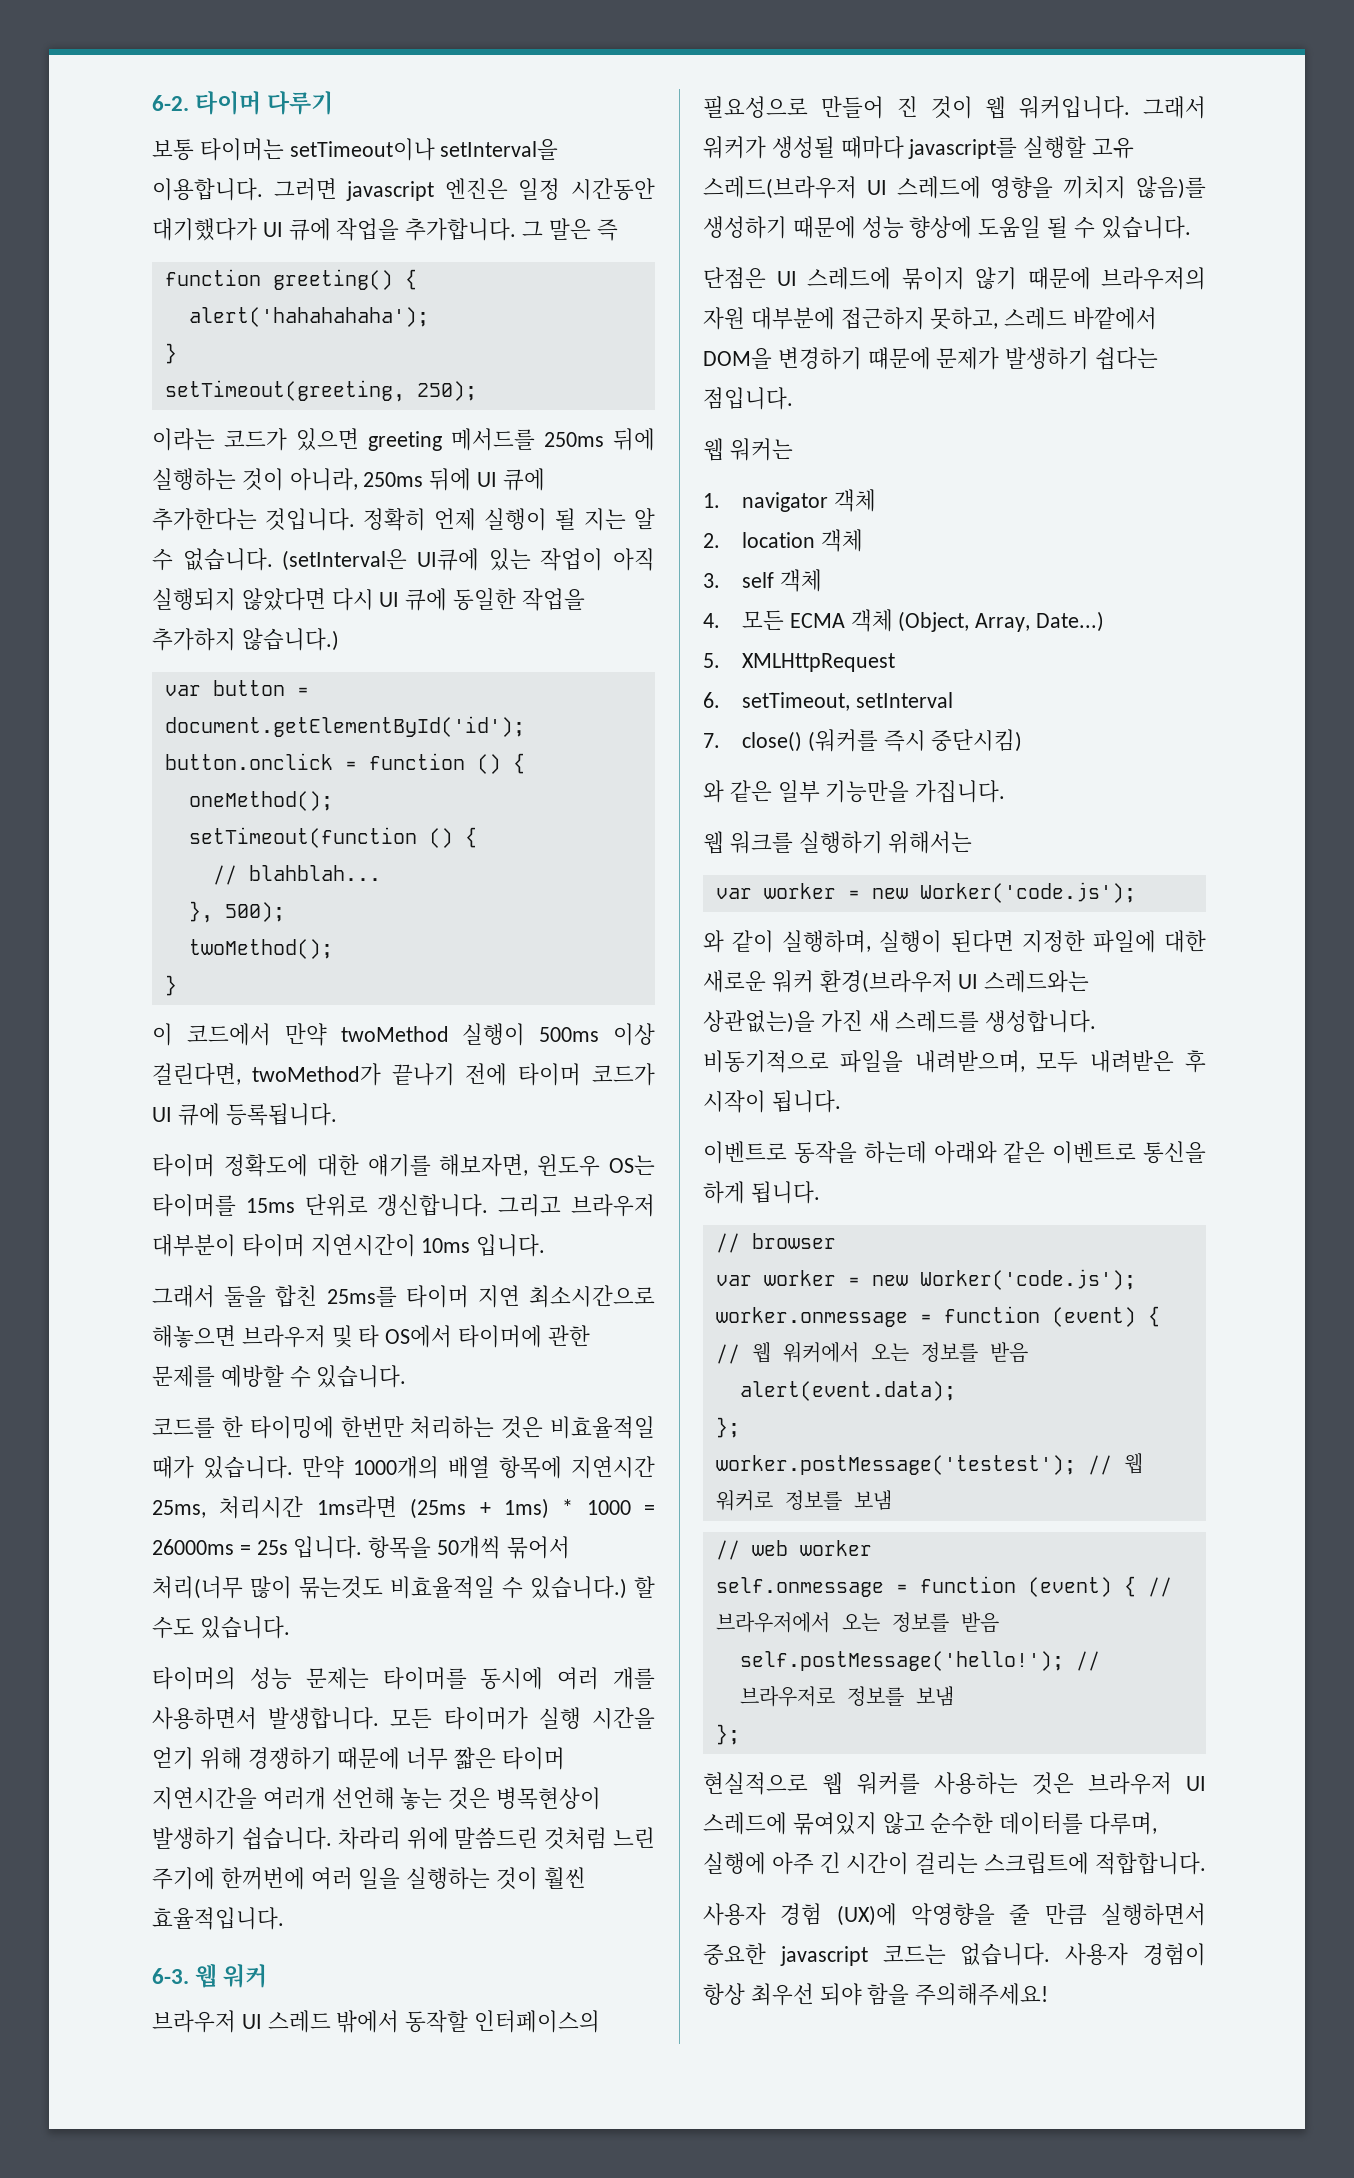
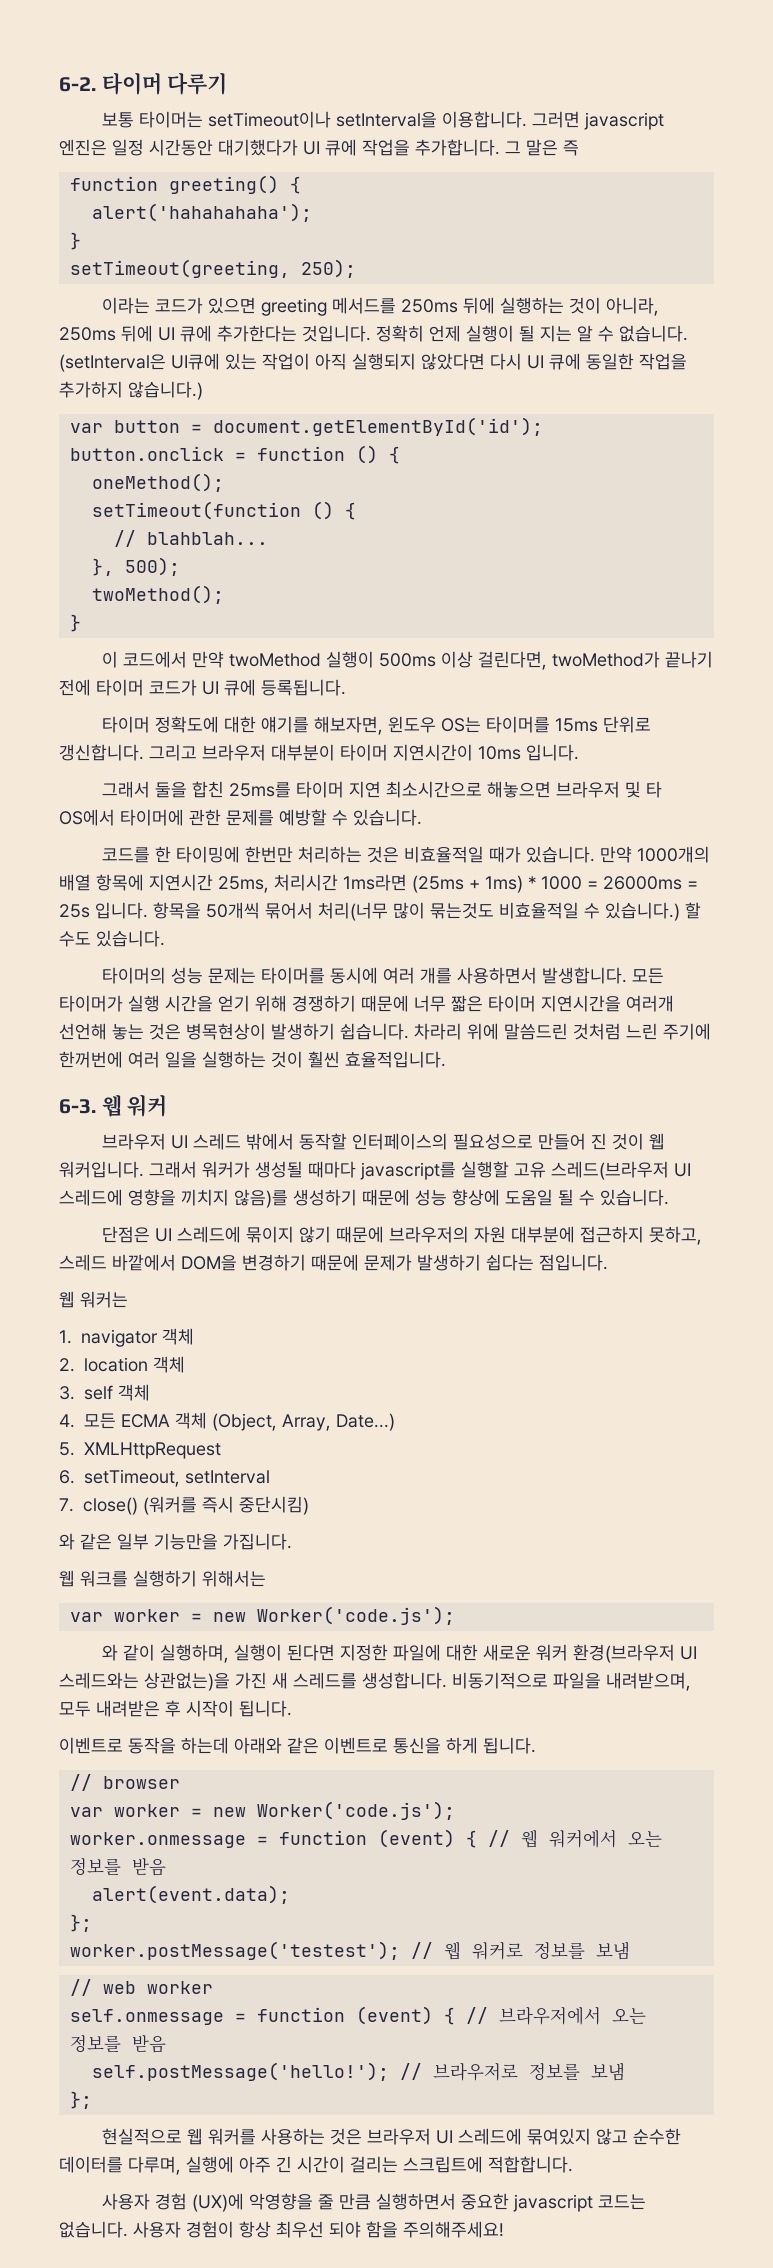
- 단점은 UI 스레드에 묶이지 않기 때문에 브라우저의 자원 대부분에 접근하지 못하고, 스레드 바깥에서 DOM을 변경하기 떄문에 문제가 발생하기 쉽다는 점입니다.
+ 단점은 UI 스레드에 묶이지 않기 때문에 브라우저의 자원 대부분에 접근하지 못하고, 스레드 바깥에서 DOM을 변경하기 때문에 문제가 발생하기 쉽다는 점입니다.

